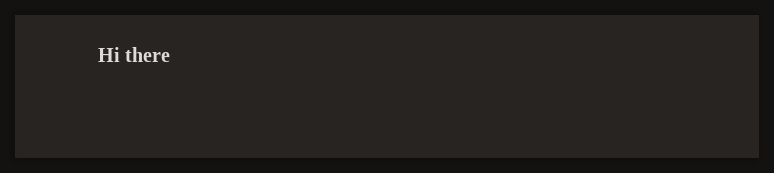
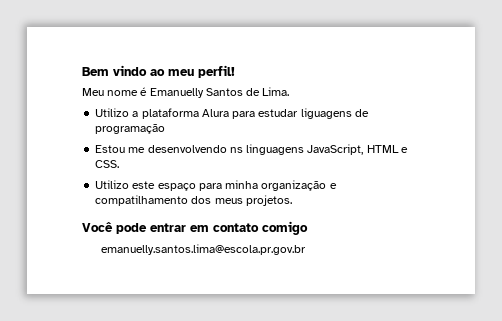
- Hi there
+ Bem vindo ao meu perfil!
+ Meu nome é Emanuelly Santos de Lima.
+ Utilizo a plataforma Alura para estudar liguagens de programação
+ Estou me desenvolvendo ns linguagens JavaScript, HTML e CSS.
+ Utilizo este espaço para minha organização e compatilhamento dos meus projetos.
+ Você pode entrar em contato comigo
+ emanuelly.santos.lima@escola.pr.gov.br

